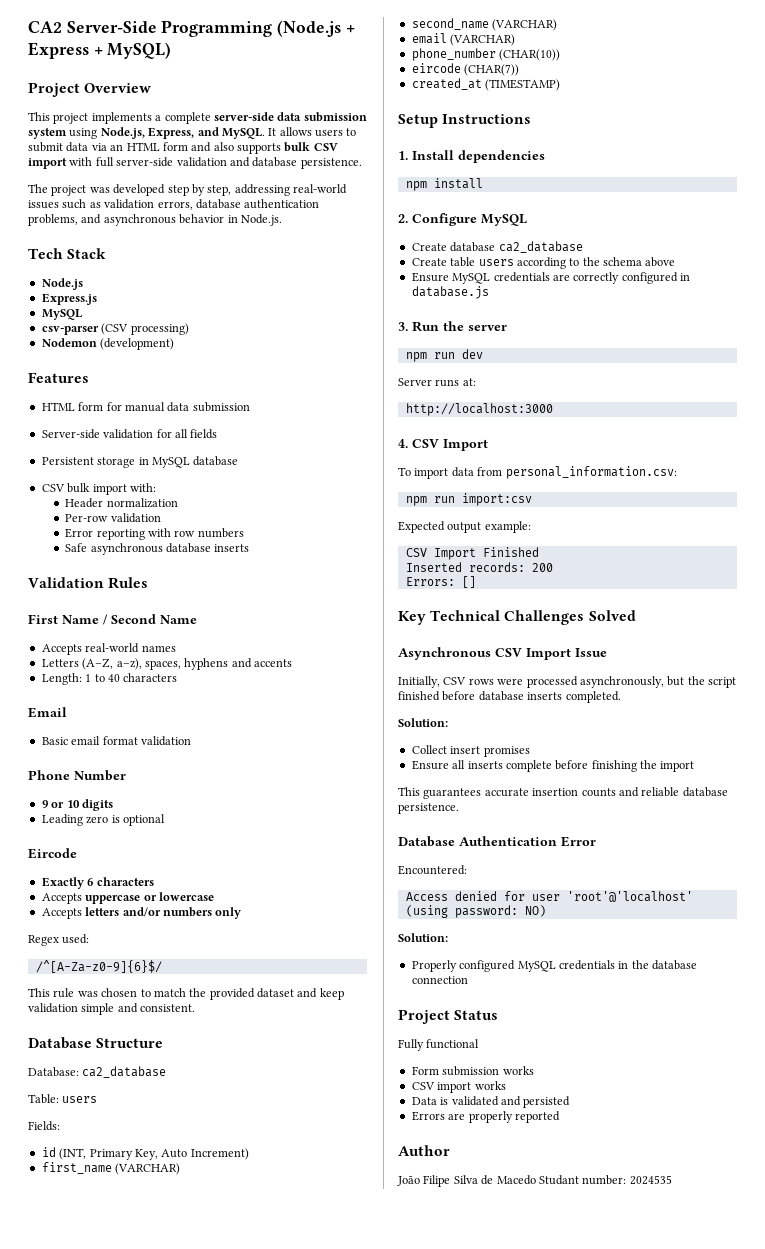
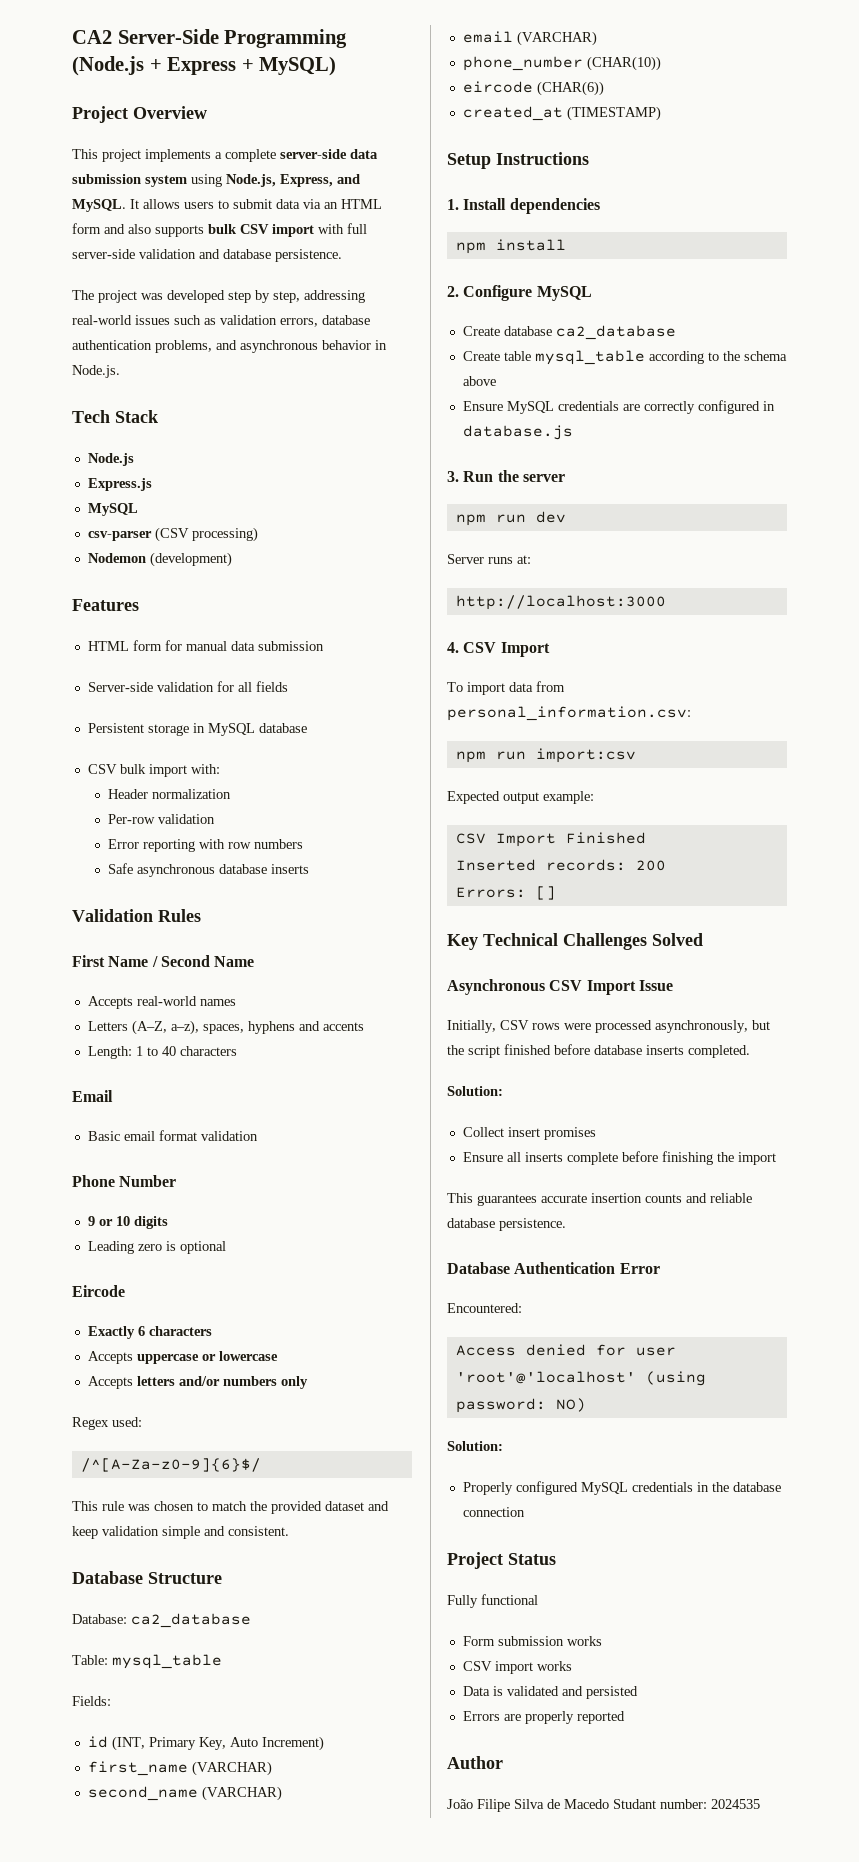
- Table: users
+ Table: mysql_table
- eircode (CHAR(7))
+ eircode (CHAR(6))
- Create table users according to the schema above
+ Create table mysql_table according to the schema above

